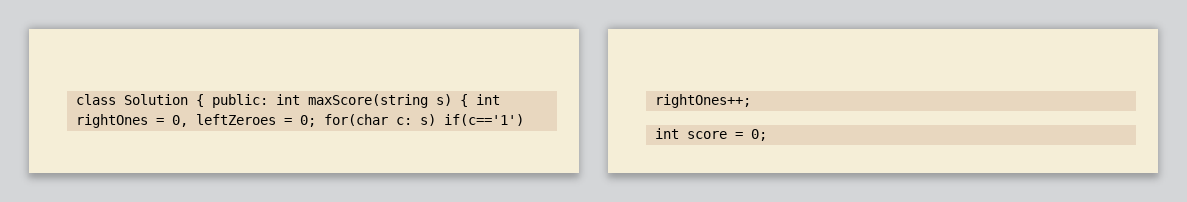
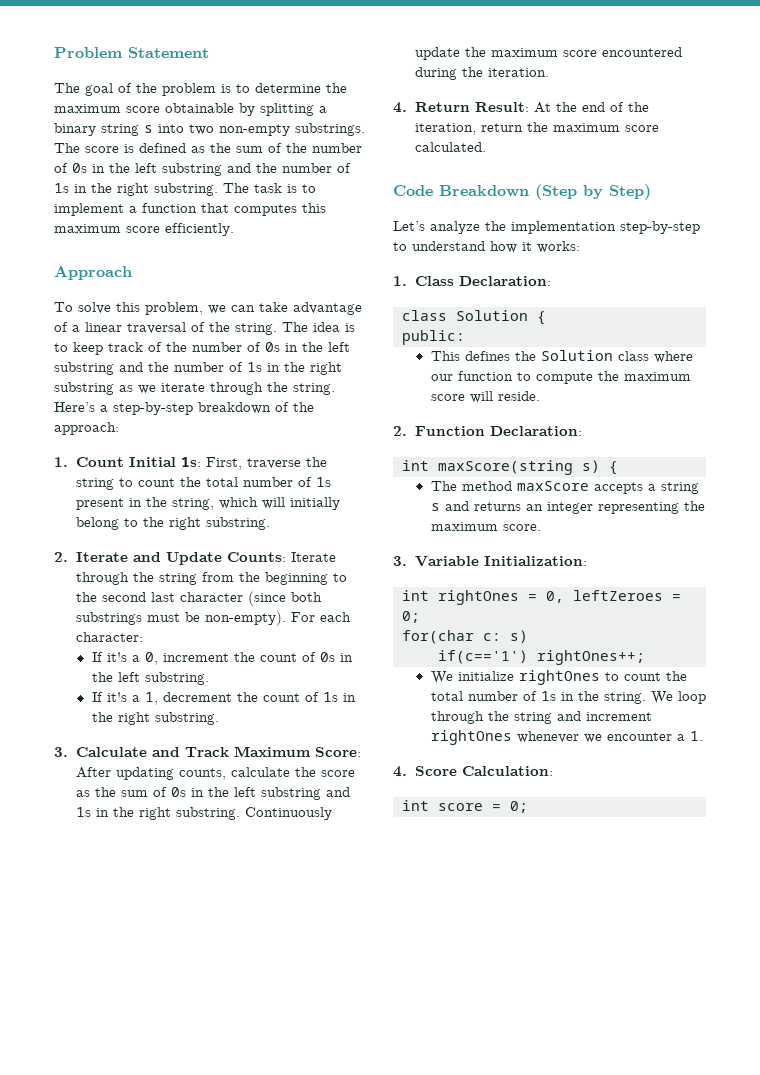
+ Problem Statement
+ The goal of the problem is to determine the maximum score obtainable by splitting a binary string s into two non-empty substrings. The score is defined as the sum of the number of 0s in the left substring and the number of 1s in the right substring. The task is to implement a function that computes this maximum score efficiently.
+ Approach
+ To solve this problem, we can take advantage of a linear traversal of the string. The idea is to keep track of the number of 0s in the left substring and the number of 1s in the right substring as we iterate through the string. Here’s a step-by-step breakdown of the approach:
+ 1. Count Initial 1s: First, traverse the string to count the total number of 1s present in the string, which will initially belong to the right substring.
+ 2. Iterate and Update Counts: Iterate through the string from the beginning to the second last character (since both substrings must be non-empty). For each character:
+ If it's a 0, increment the count of 0s in the left substring.
+ If it's a 1, decrement the count of 1s in the right substring.
+ 3. Calculate and Track Maximum Score: After updating counts, calculate the score as the sum of 0s in the left substring and 1s in the right substring. Continuously update the maximum score encountered during the iteration.
+ 4. Return Result: At the end of the iteration, return the maximum score calculated.
+ Code Breakdown (Step by Step)
+ Let’s analyze the implementation step-by-step to understand how it works:
+ 1. Class Declaration:
- class Solution { public: int maxScore(string s) { int rightOnes = 0, leftZeroes = 0; for(char c: s) if(c=='1') rightOnes++;
+ class Solution {
+ public:
+ This defines the Solution class where our function to compute the maximum score will reside.
+ 2. Function Declaration:
+ int maxScore(string s) {
+ The method maxScore accepts a string s and returns an integer representing the maximum score.
+ 3. Variable Initialization:
+ int rightOnes = 0, leftZeroes = 0;
+ for(char c: s)
+ if(c=='1') rightOnes++;
+ We initialize rightOnes to count the total number of 1s in the string. We loop through the string and increment rightOnes whenever we encounter a 1.
+ 4. Score Calculation:

